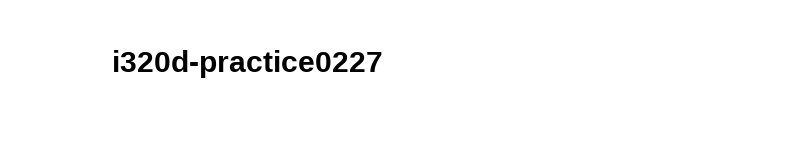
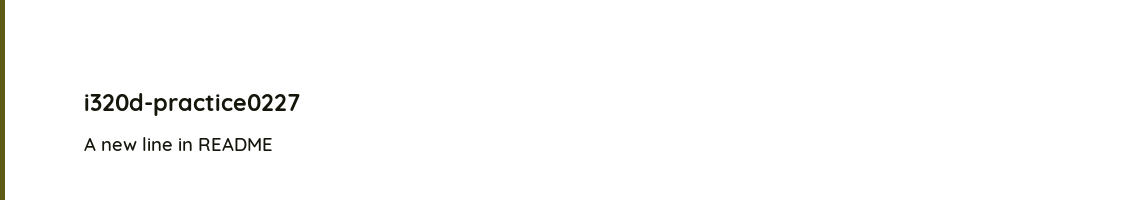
+ A new line in README

